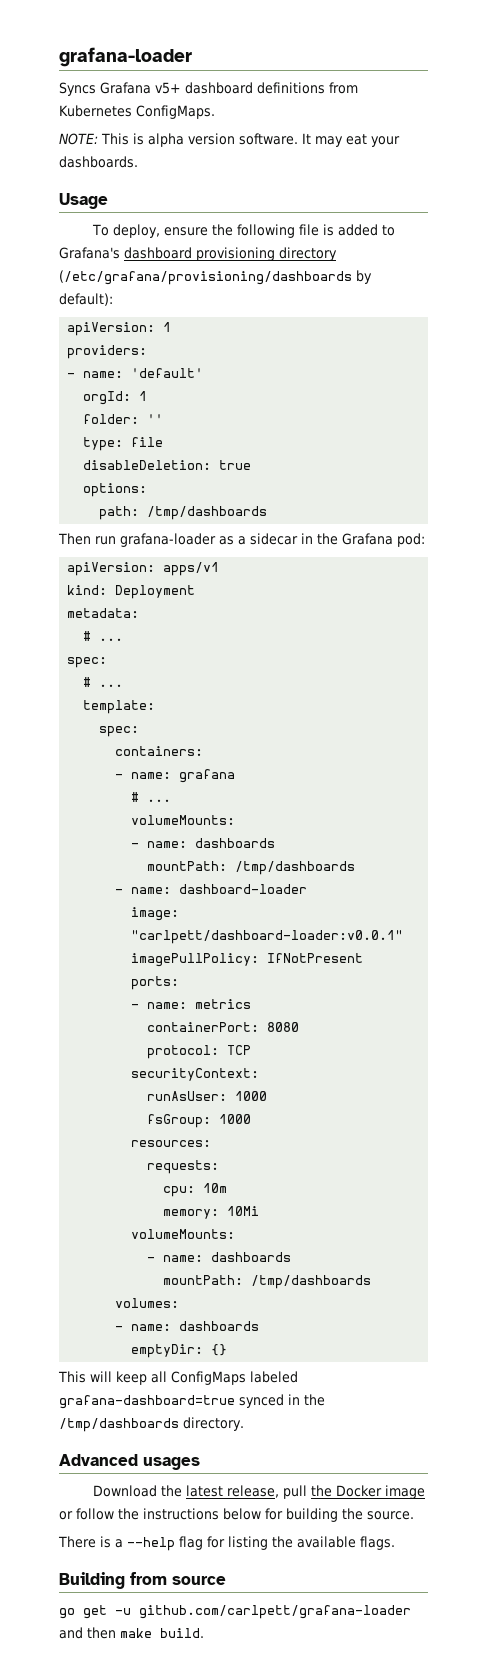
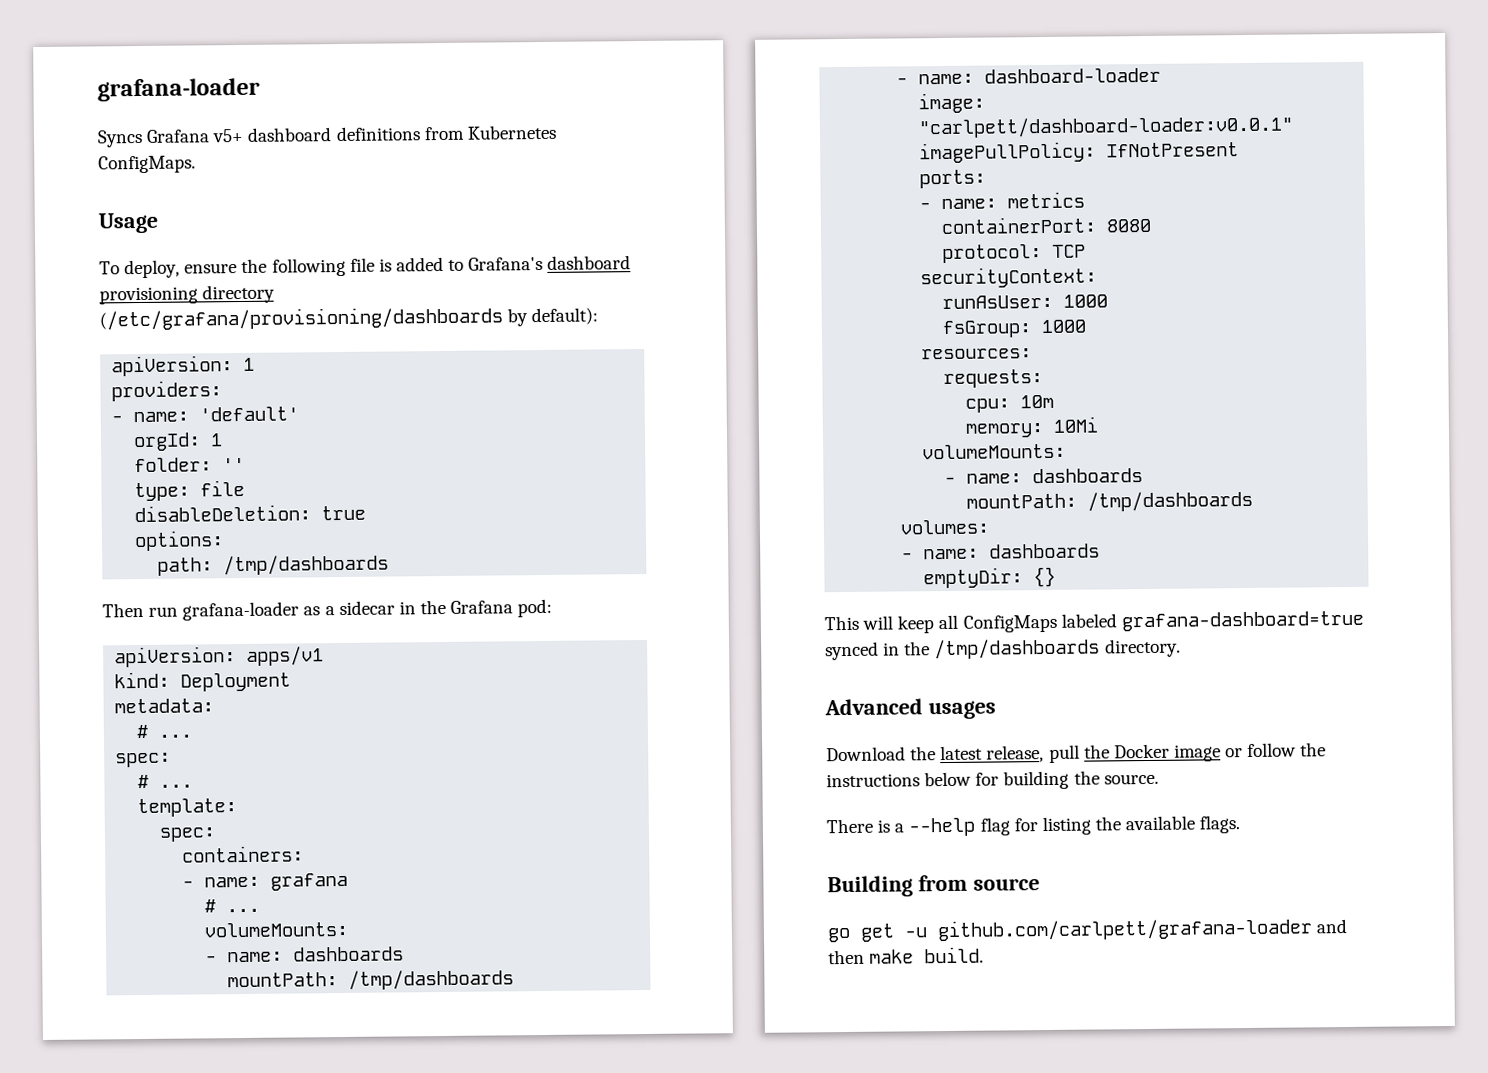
- NOTE: This is alpha version software. It may eat your dashboards.

